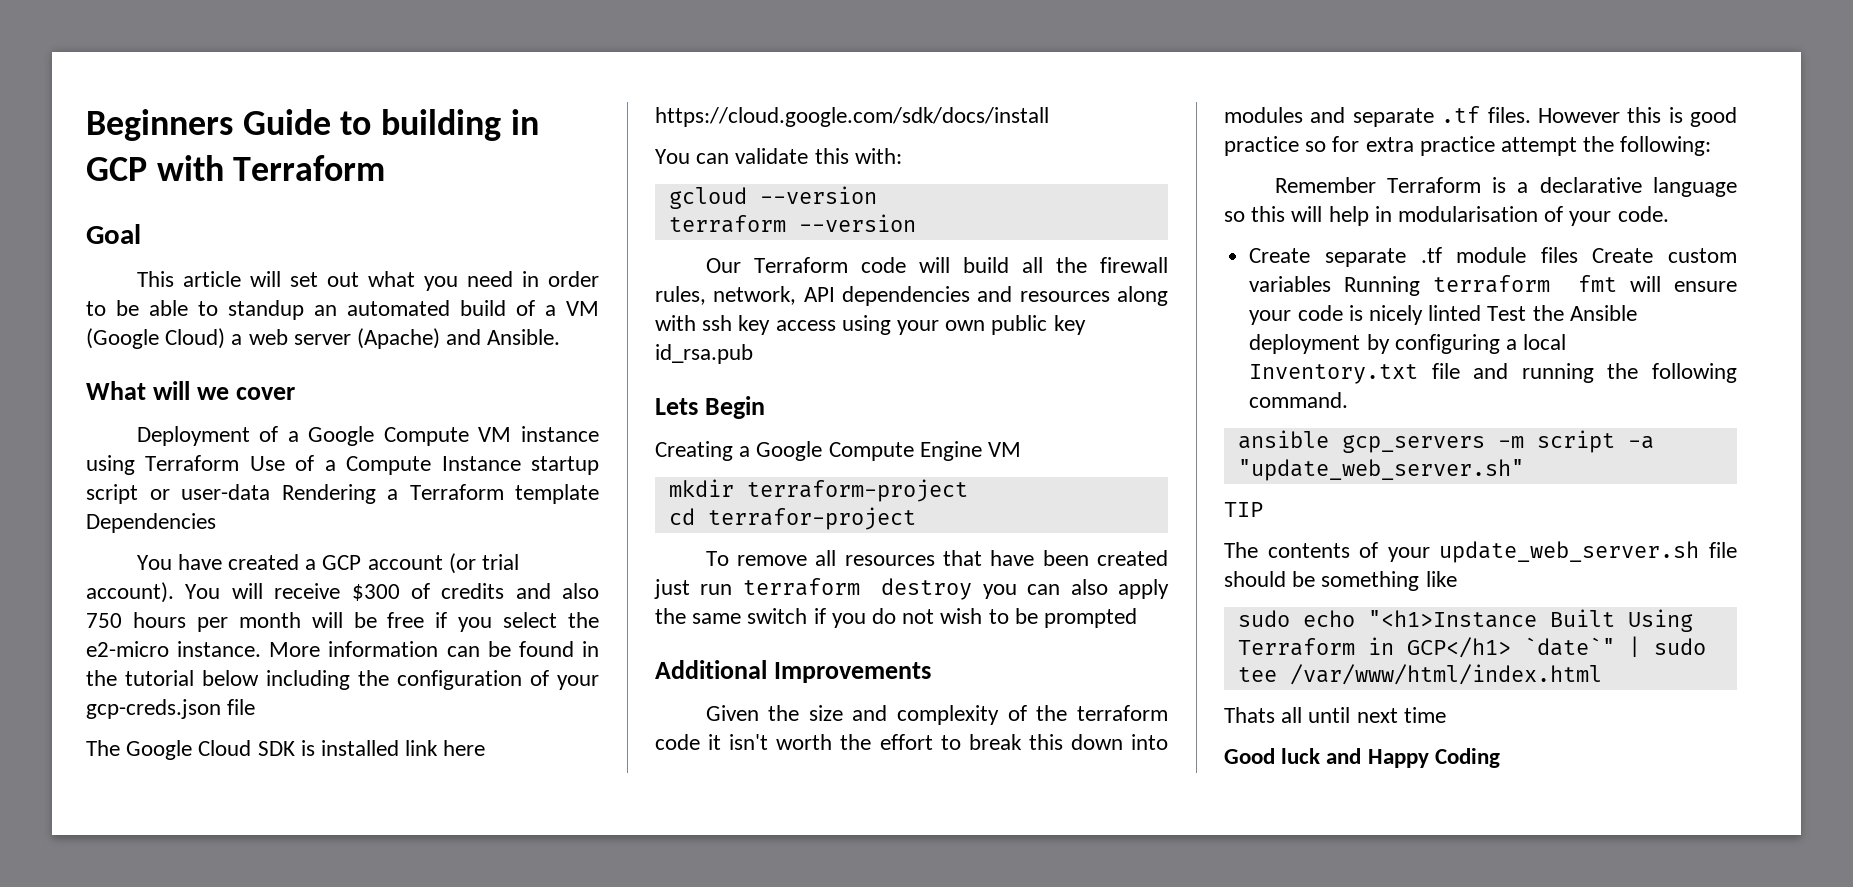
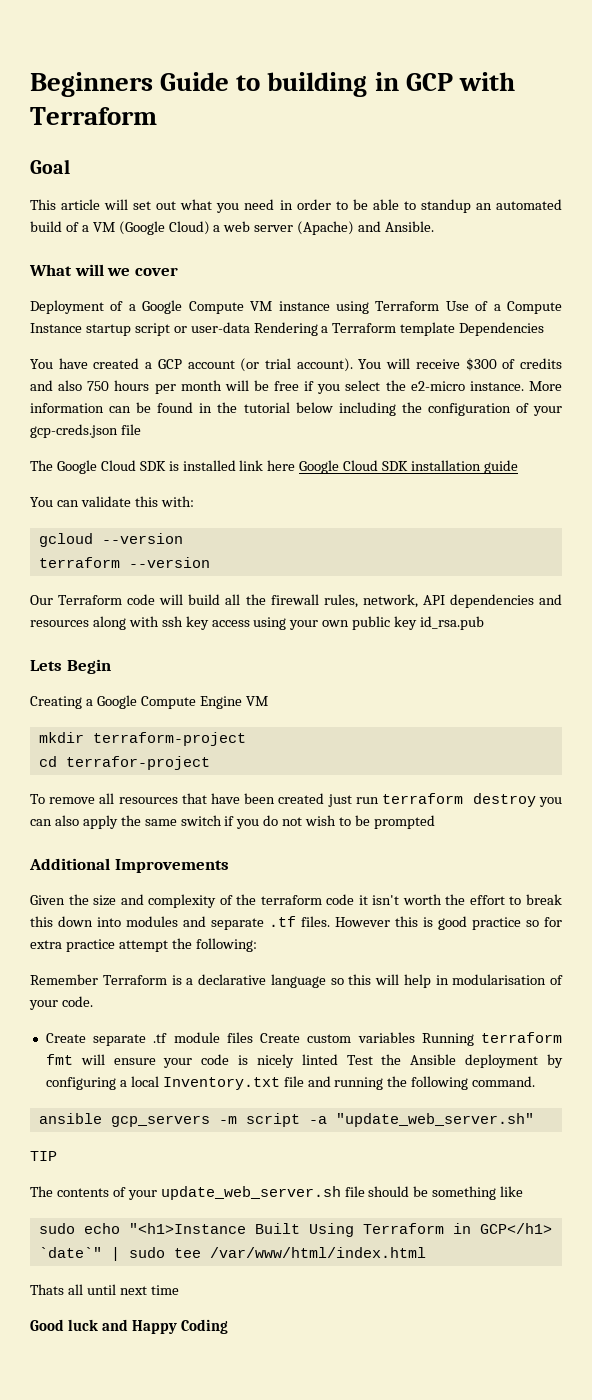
- The Google Cloud SDK is installed link here https://cloud.google.com/sdk/docs/install
+ The Google Cloud SDK is installed link here Google Cloud SDK installation guide

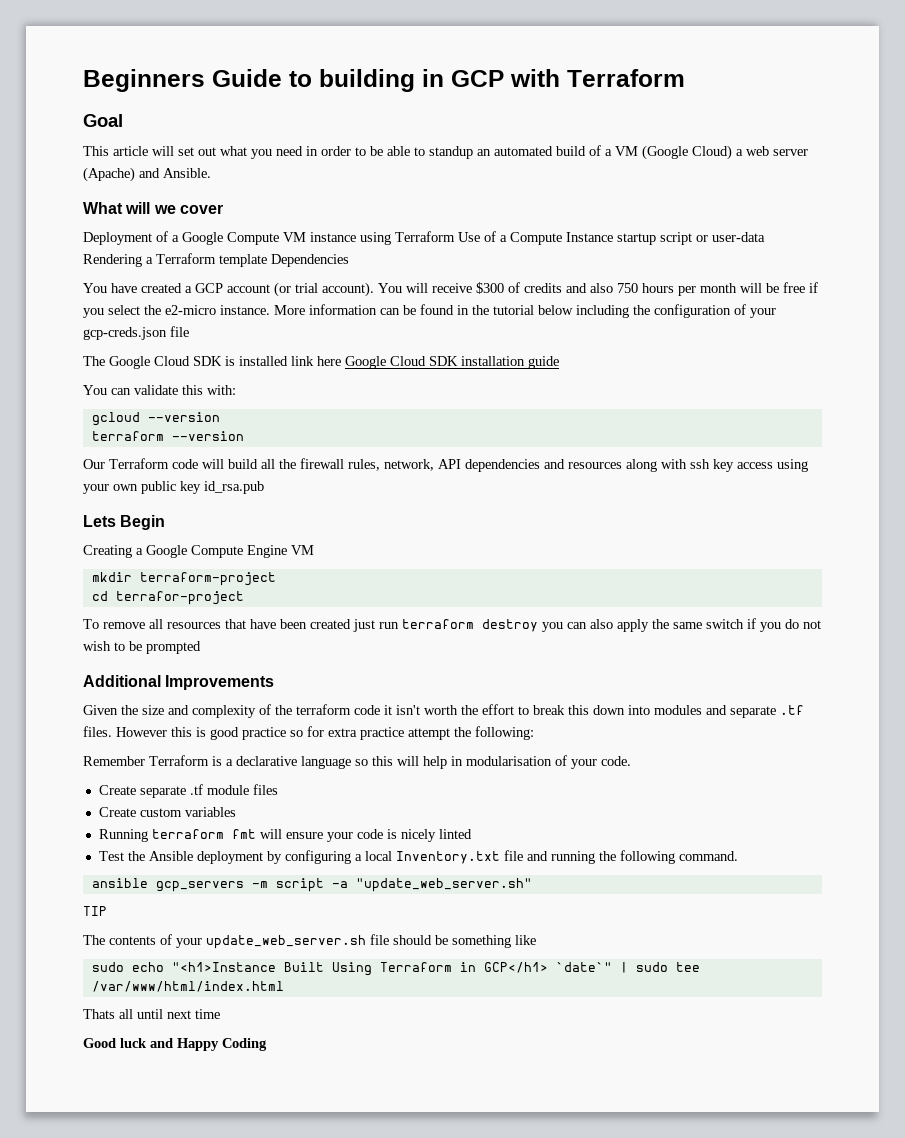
- Create separate .tf module files Create custom variables Running terraform fmt will ensure your code is nicely linted Test the Ansible deployment by configuring a local Inventory.txt file and running the following command.
+ Create separate .tf module files
+ Create custom variables
+ Running terraform fmt will ensure your code is nicely linted
+ Test the Ansible deployment by configuring a local Inventory.txt file and running the following command.

